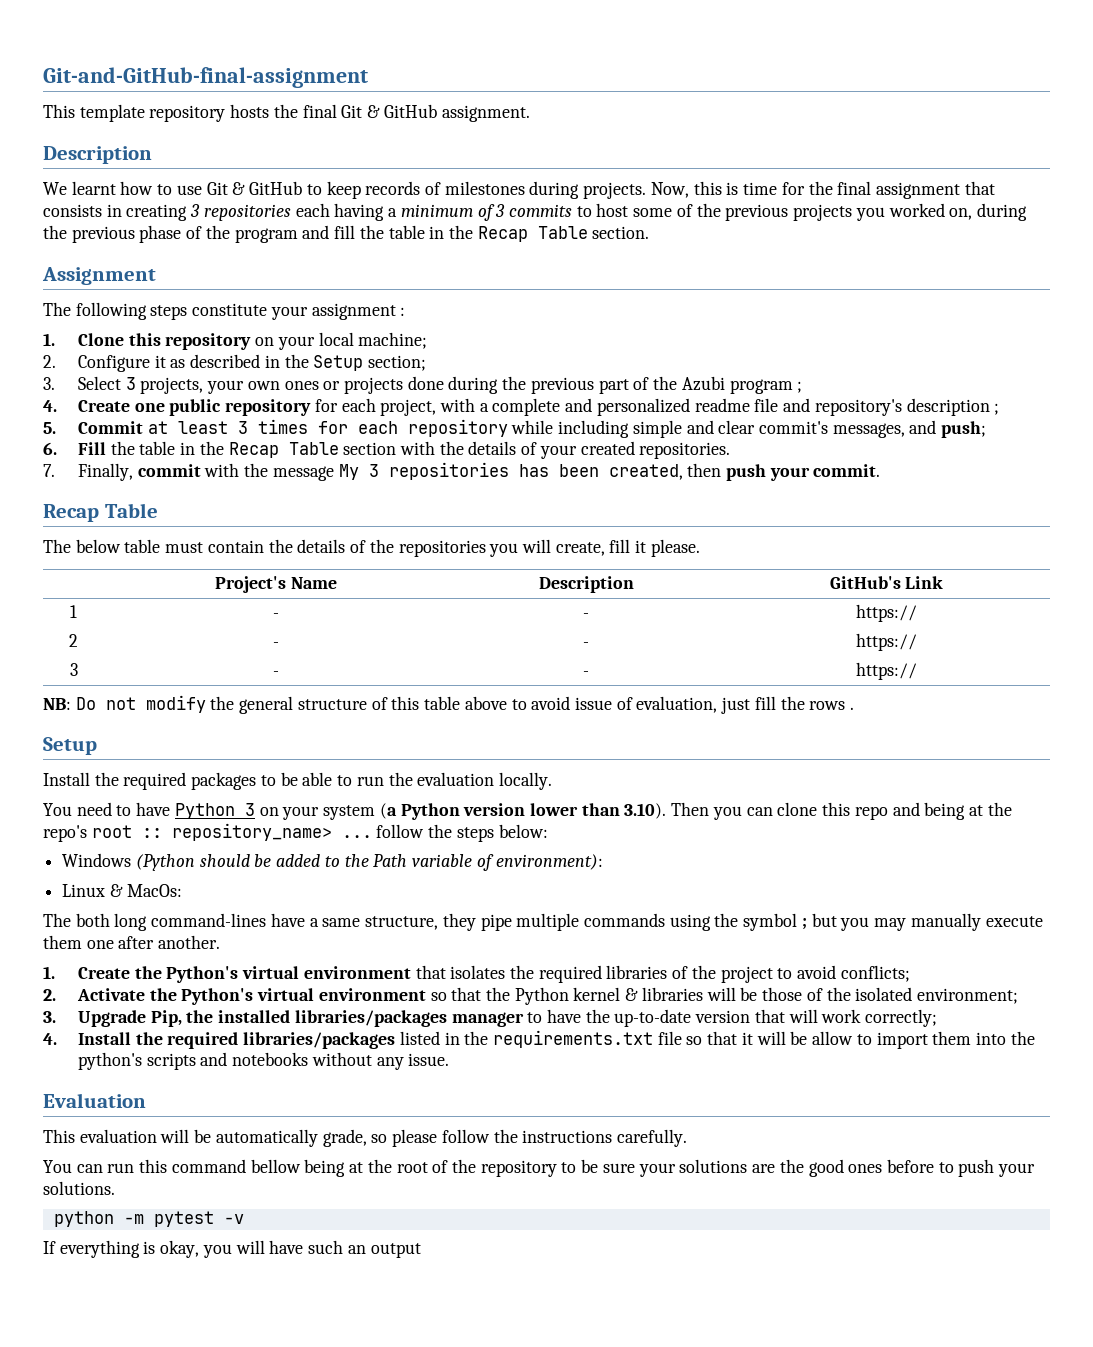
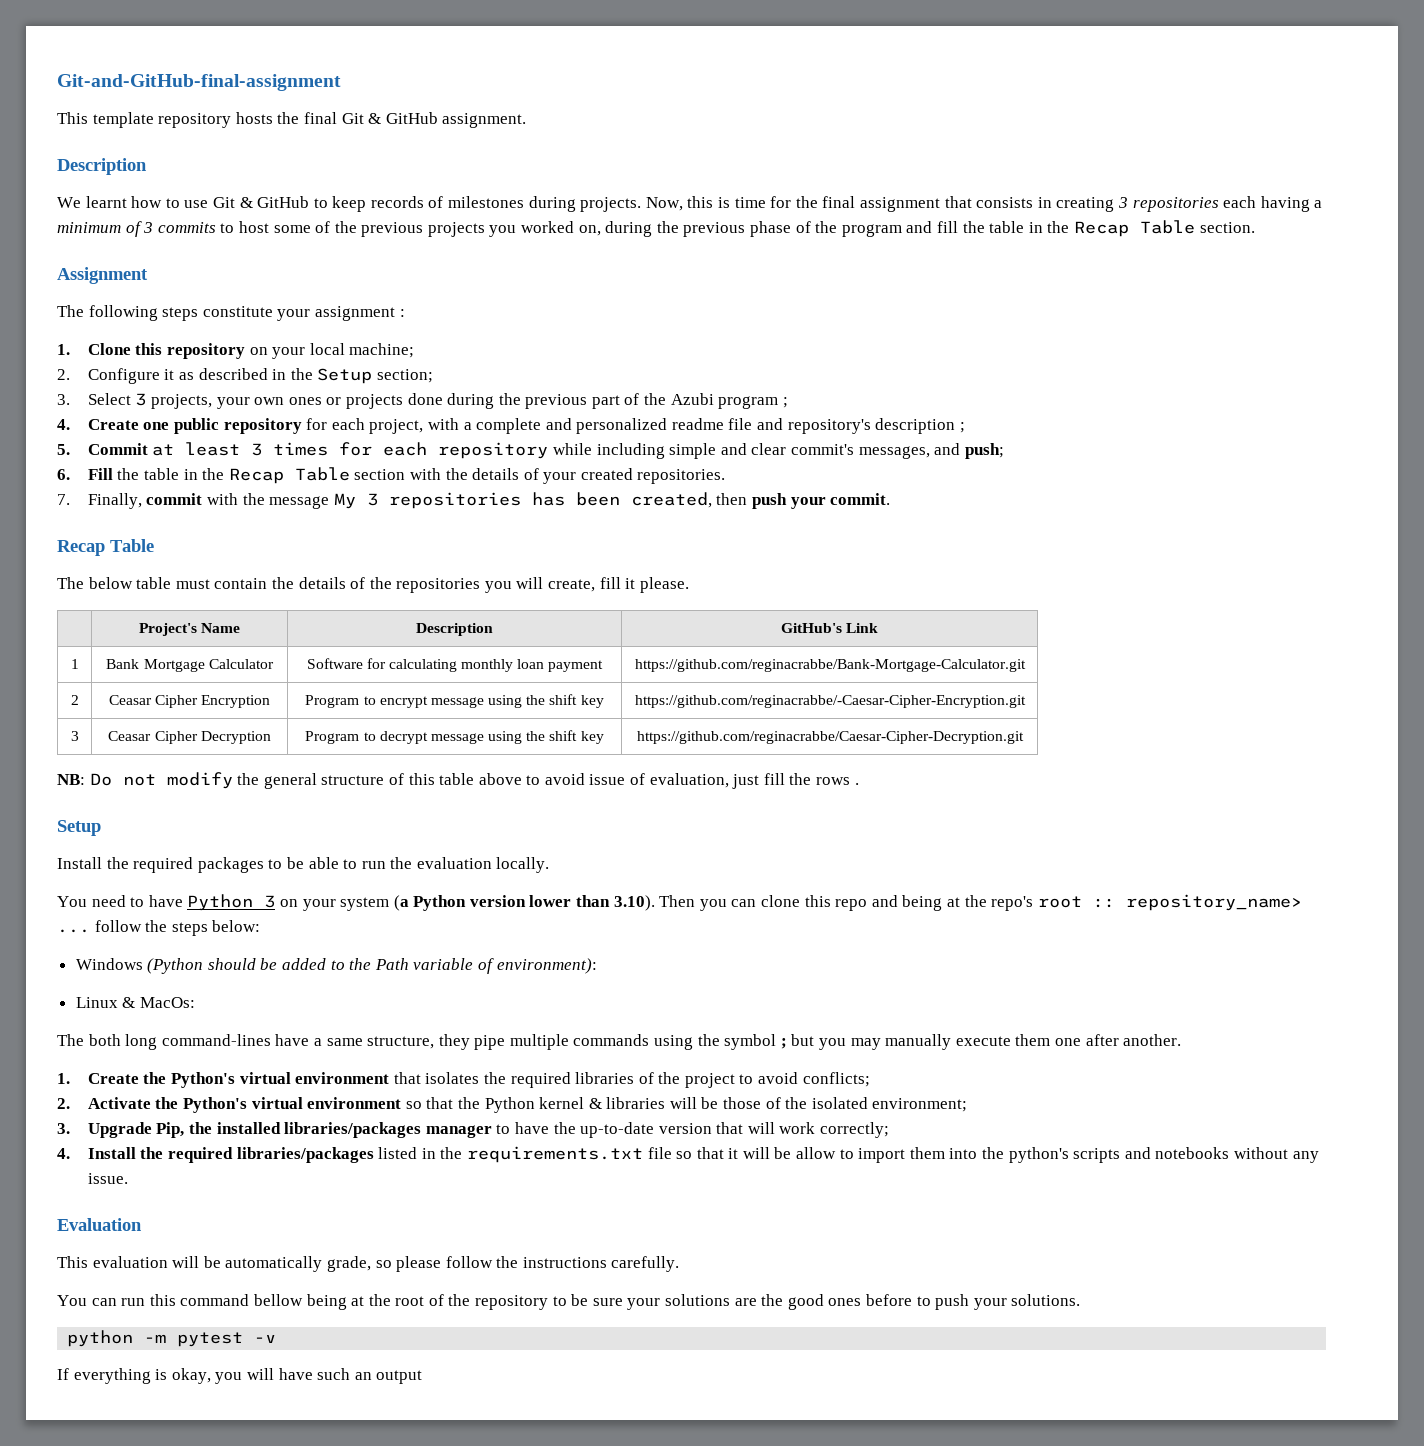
- 1 | - | - | https://
- 2 | - | - | https://
- 3 | - | - | https://
+ 1 | Bank Mortgage Calculator | Software for calculating monthly loan payment | https://github.com/reginacrabbe/Bank-Mortgage-Calculator.git
+ 2 | Ceasar Cipher Encryption | Program to encrypt message using the shift key | https://github.com/reginacrabbe/-Caesar-Cipher-Encryption.git
+ 3 | Ceasar Cipher Decryption | Program to decrypt message using the shift key | https://github.com/reginacrabbe/Caesar-Cipher-Decryption.git

